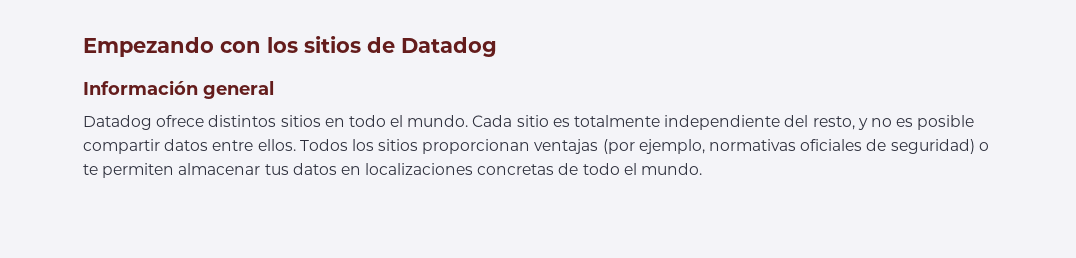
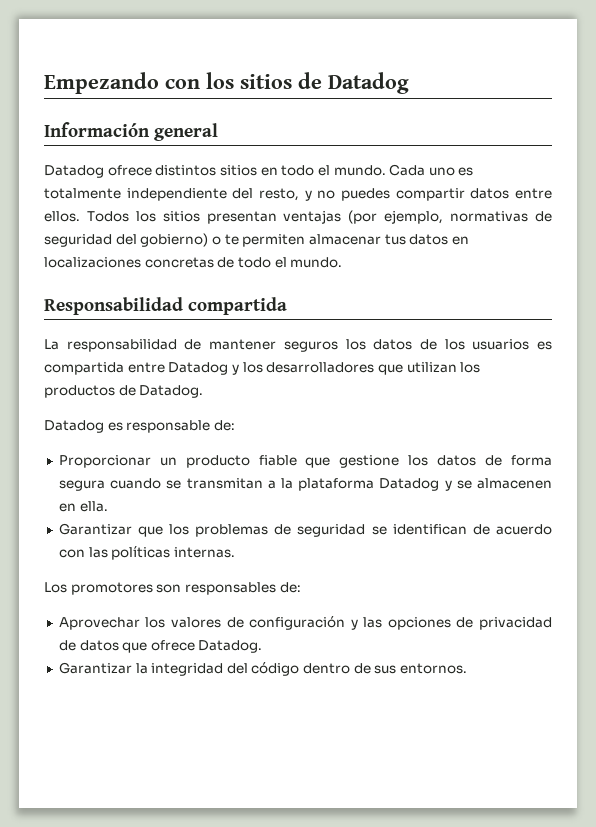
- Cada sitio es totalmente independiente del resto, y no es posible compartir datos entre ellos.
+ Cada uno es totalmente independiente del resto, y no puedes compartir datos entre ellos.
- Todos los sitios proporcionan ventajas (por ejemplo, normativas oficiales de seguridad) o te permiten almacenar tus datos en localizaciones concretas de todo el mundo.
+ Todos los sitios presentan ventajas (por ejemplo, normativas de seguridad del gobierno) o te permiten almacenar tus datos en localizaciones concretas de todo el mundo.
+ Responsabilidad compartida
+ La responsabilidad de mantener seguros los datos de los usuarios es compartida entre Datadog y los desarrolladores que utilizan los productos de Datadog.
+ Datadog es responsable de:
+ Proporcionar un producto fiable que gestione los datos de forma segura cuando se transmitan a la plataforma Datadog y se almacenen en ella.
+ Garantizar que los problemas de seguridad se identifican de acuerdo con las políticas internas.
+ Los promotores son responsables de:
+ Aprovechar los valores de configuración y las opciones de privacidad de datos que ofrece Datadog.
+ Garantizar la integridad del código dentro de sus entornos.

